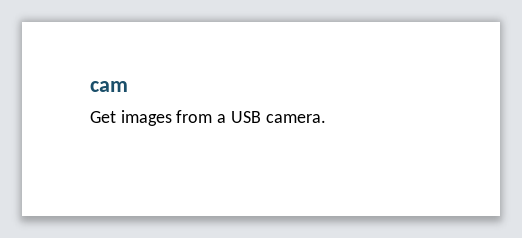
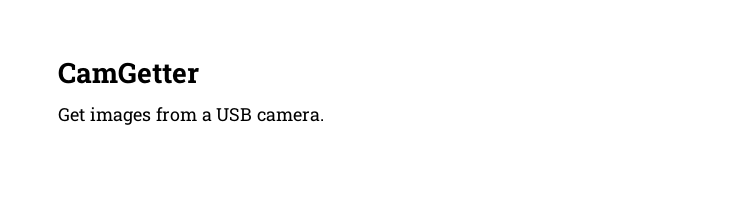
- cam
+ CamGetter

